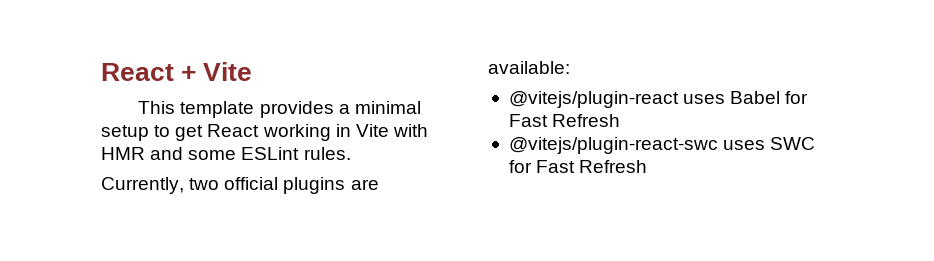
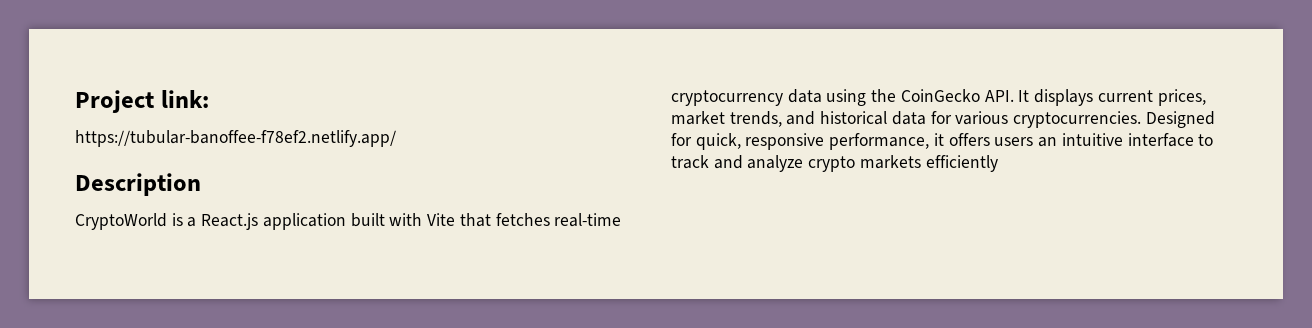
- React + Vite
- This template provides a minimal setup to get React working in Vite with HMR and some ESLint rules.
- Currently, two official plugins are available:
- @vitejs/plugin-react uses Babel for Fast Refresh
- @vitejs/plugin-react-swc uses SWC for Fast Refresh
+ Project link:
+ https://tubular-banoffee-f78ef2.netlify.app/
+ Description
+ CryptoWorld is a React.js application built with Vite that fetches real-time cryptocurrency data using the CoinGecko API. It displays current prices, market trends, and historical data for various cryptocurrencies. Designed for quick, responsive performance, it offers users an intuitive interface to track and analyze crypto markets efficiently

